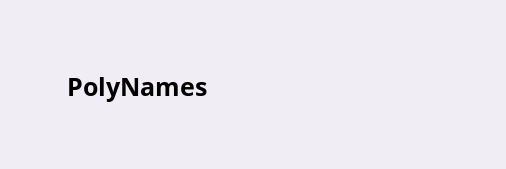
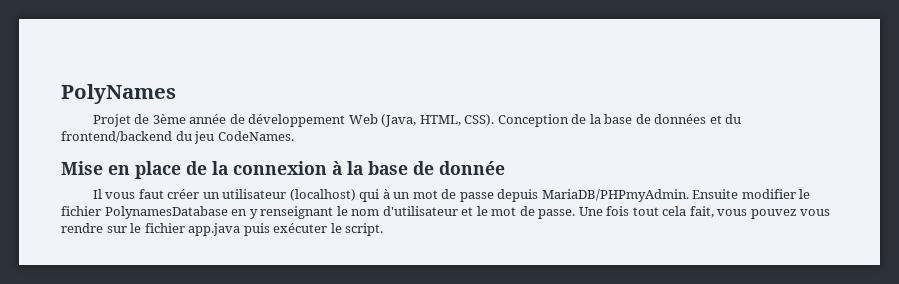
+ Projet de 3ème année de développement Web (Java, HTML, CSS). Conception de la base de données et du frontend/backend du jeu CodeNames.
+ Mise en place de la connexion à la base de donnée
+ Il vous faut créer un utilisateur (localhost) qui à un mot de passe depuis MariaDB/PHPmyAdmin. Ensuite modifier le fichier PolynamesDatabase en y renseignant le nom d'utilisateur et le mot de passe. Une fois tout cela fait, vous pouvez vous rendre sur le fichier app.java puis exécuter le script.

